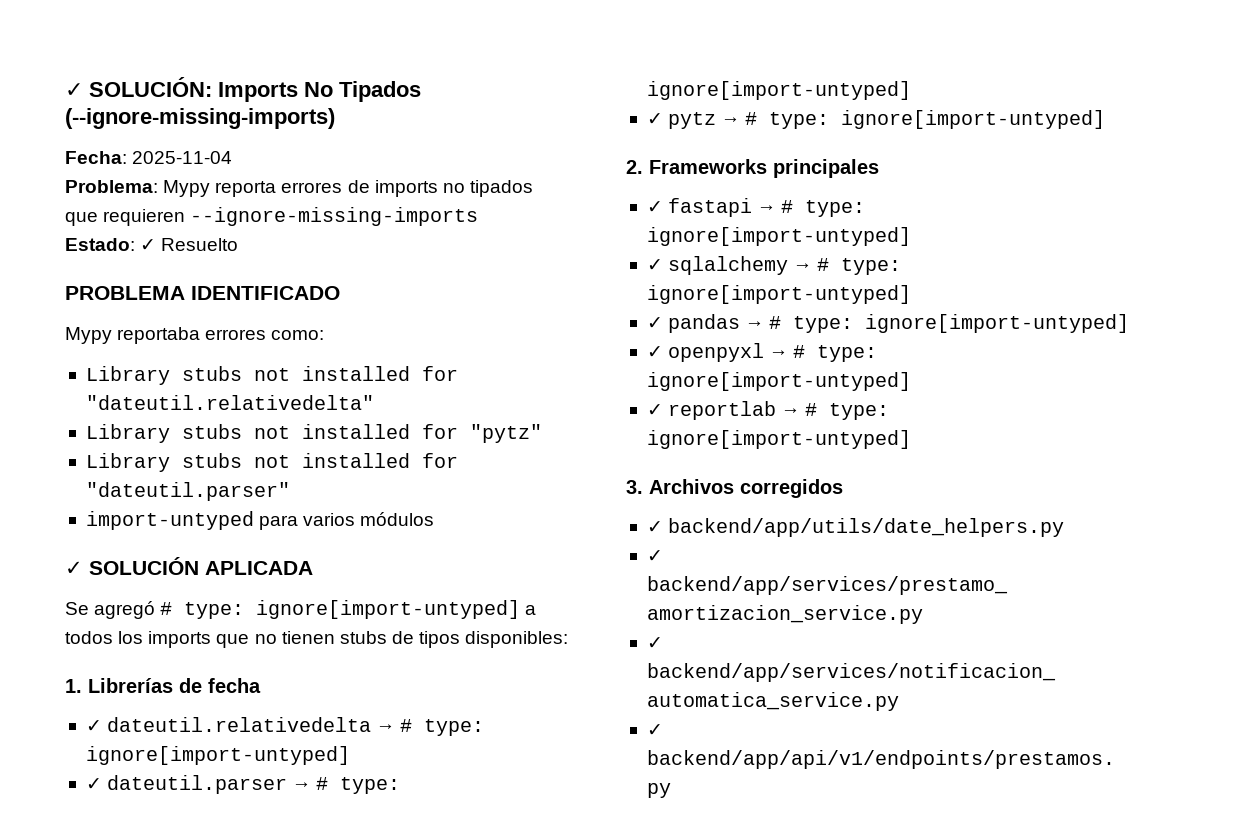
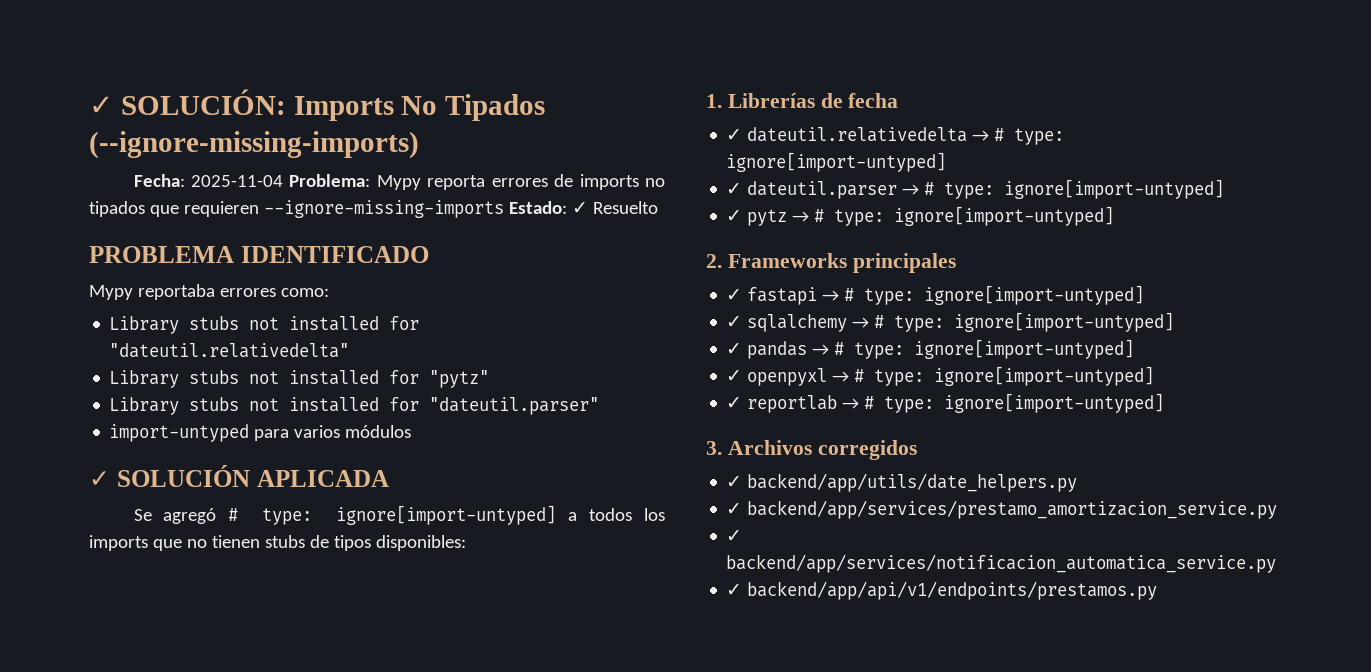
- Fecha: 2025-11-04
- Problema: Mypy reporta errores de imports no tipados que requieren --ignore-missing-imports
- Estado: ✓ Resuelto
+ Fecha: 2025-11-04 Problema: Mypy reporta errores de imports no tipados que requieren --ignore-missing-imports Estado: ✓ Resuelto

